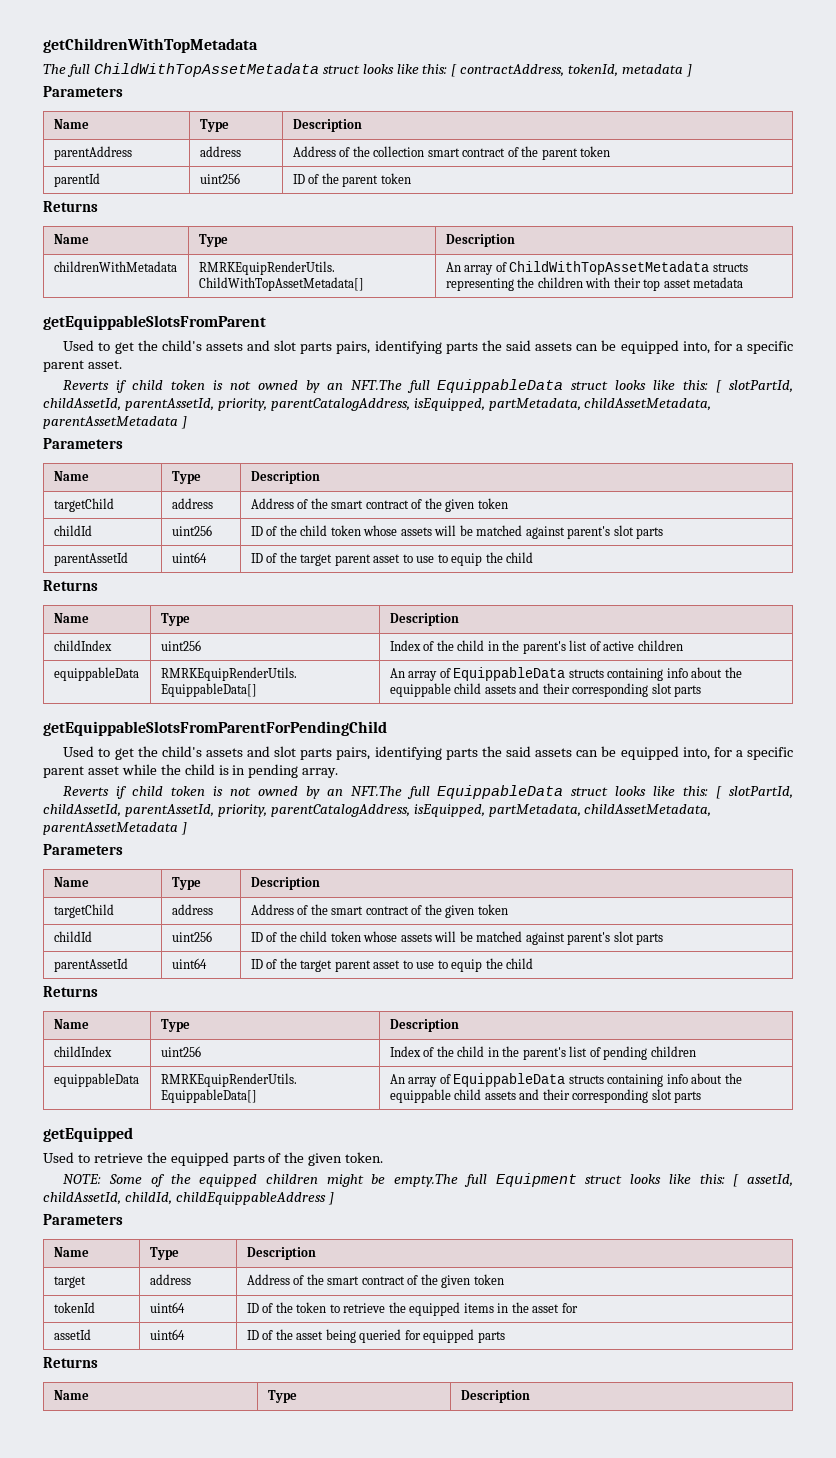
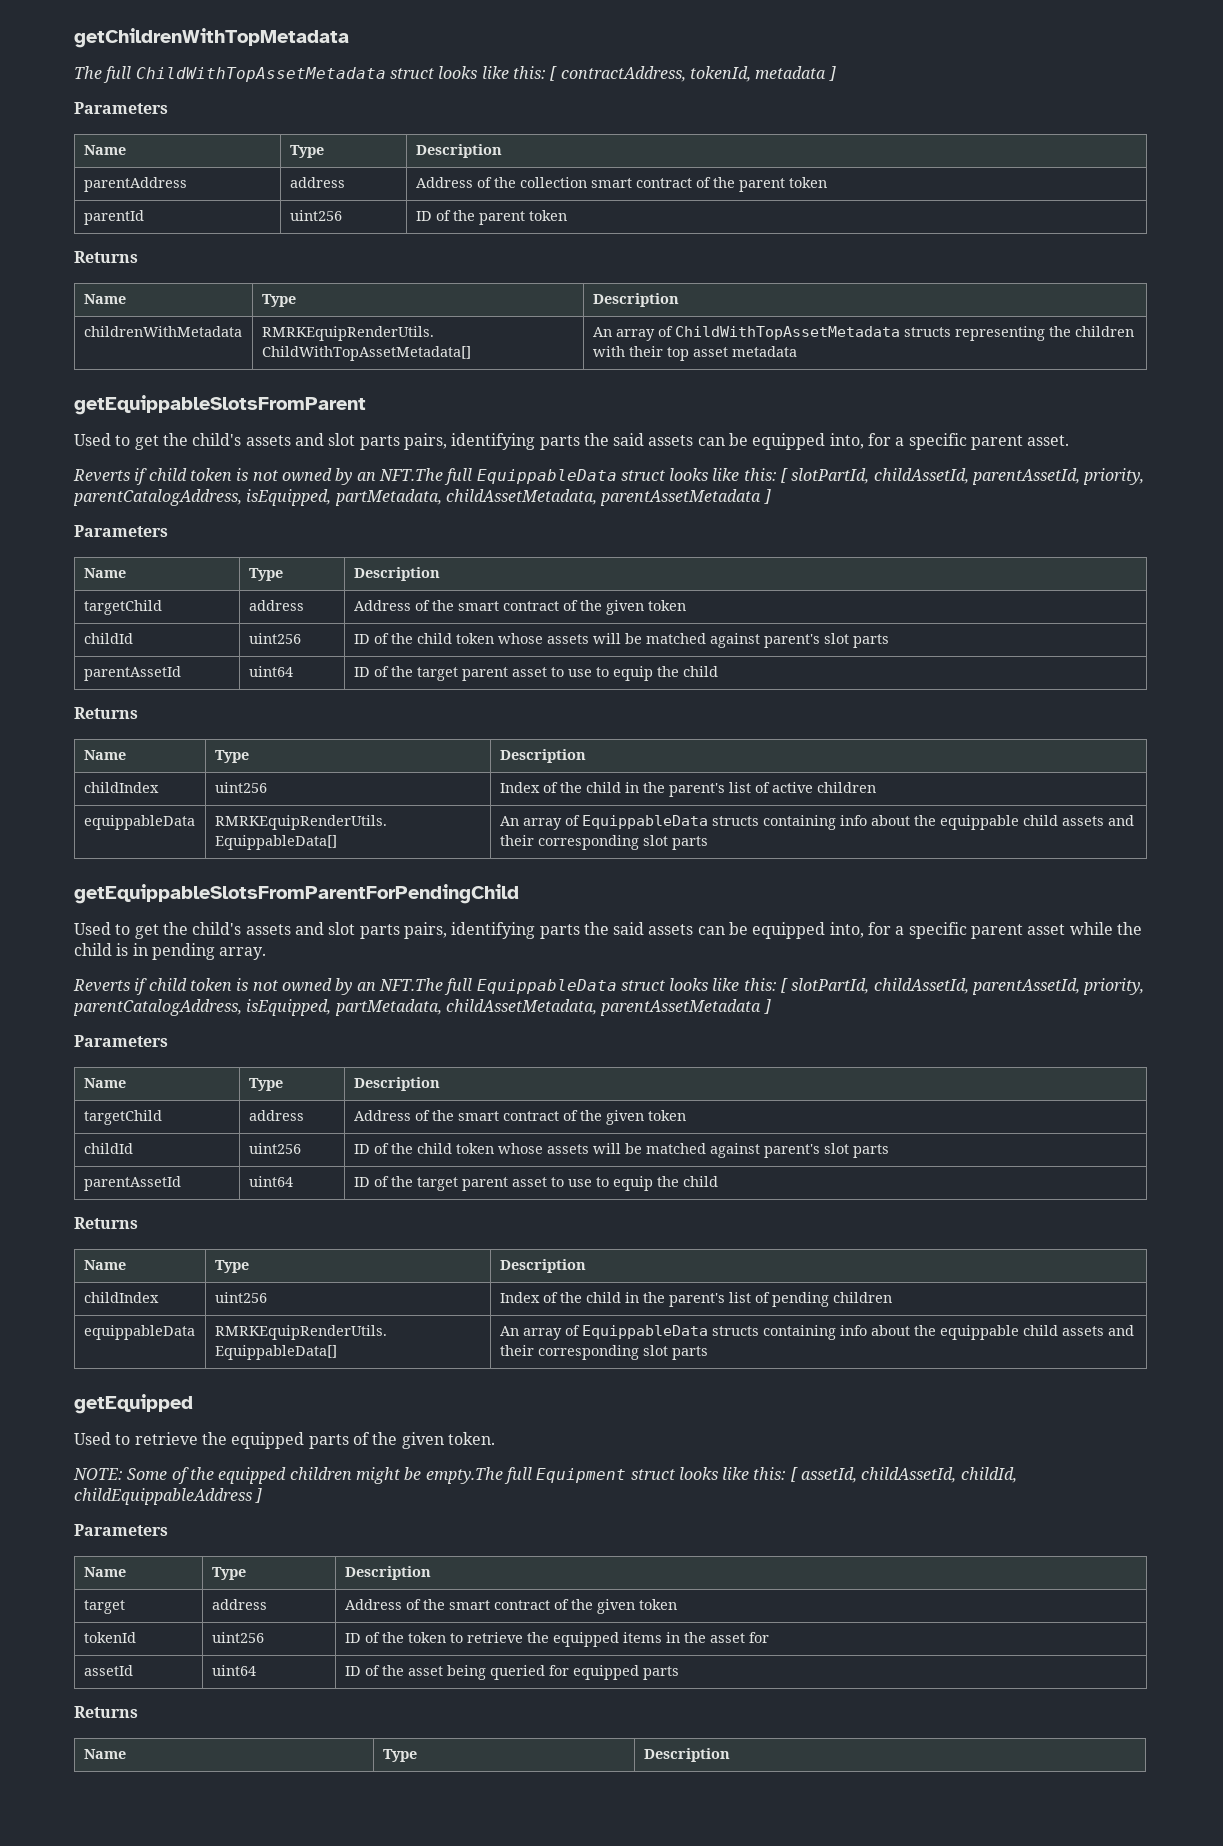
- tokenId | uint64 | ID of the token to retrieve the equipped items in the asset for
+ tokenId | uint256 | ID of the token to retrieve the equipped items in the asset for

